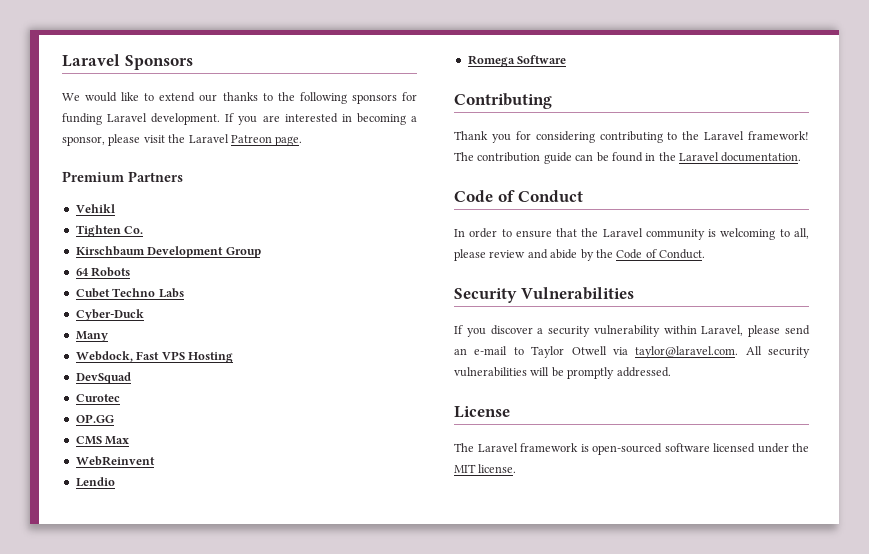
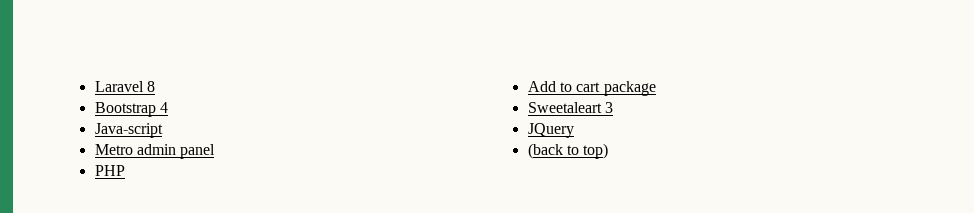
- Laravel Sponsors
- We would like to extend our thanks to the following sponsors for funding Laravel development. If you are interested in becoming a sponsor, please visit the Laravel Patreon page.
- Premium Partners
- Vehikl
- Tighten Co.
- Kirschbaum Development Group
- 64 Robots
- Cubet Techno Labs
- Cyber-Duck
- Many
- Webdock, Fast VPS Hosting
- DevSquad
- Curotec
- OP.GG
- CMS Max
- WebReinvent
- Lendio
- Romega Software
- Contributing
- Thank you for considering contributing to the Laravel framework! The contribution guide can be found in the Laravel documentation.
- Code of Conduct
- In order to ensure that the Laravel community is welcoming to all, please review and abide by the Code of Conduct.
- Security Vulnerabilities
- If you discover a security vulnerability within Laravel, please send an e-mail to Taylor Otwell via taylor@laravel.com. All security vulnerabilities will be promptly addressed.
- License
- The Laravel framework is open-sourced software licensed under the MIT license.
+ Laravel 8
+ Bootstrap 4
+ Java-script
+ Metro admin panel
+ PHP
+ Add to cart package
+ Sweetaleart 3
+ JQuery
+ (back to top)

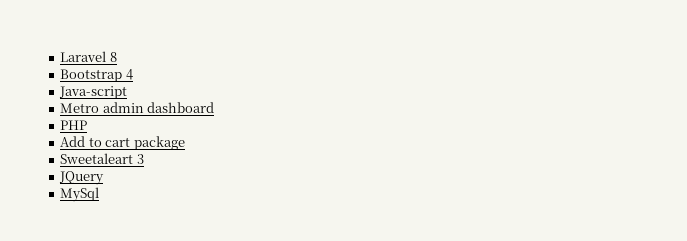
- Metro admin panel
+ Metro admin dashboard
- (back to top)
+ MySql

